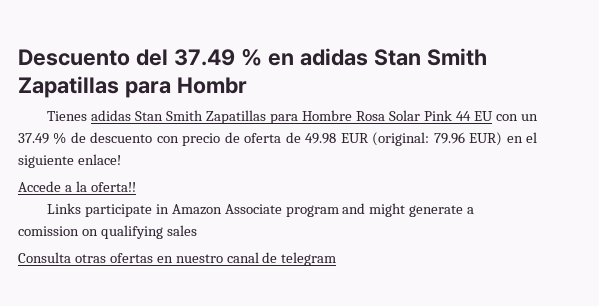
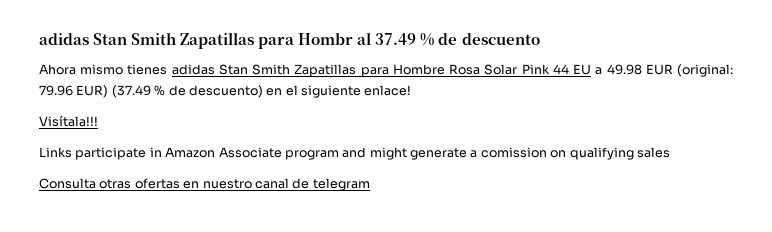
- Descuento del 37.49 % en adidas Stan Smith Zapatillas para Hombr
- Tienes adidas Stan Smith Zapatillas para Hombre Rosa Solar Pink 44 EU con un 37.49 % de descuento con precio de oferta de 49.98 EUR (original: 79.96 EUR) en el siguiente enlace!
+ adidas Stan Smith Zapatillas para Hombr al 37.49 % de descuento
+ Ahora mismo tienes adidas Stan Smith Zapatillas para Hombre Rosa Solar Pink 44 EU a 49.98 EUR (original: 79.96 EUR) (37.49 % de descuento) en el siguiente enlace!
- Accede a la oferta!!
+ Visítala!!!

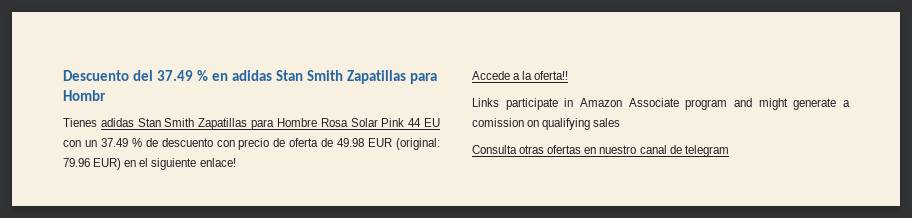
- adidas Stan Smith Zapatillas para Hombr al 37.49 % de descuento
- Ahora mismo tienes adidas Stan Smith Zapatillas para Hombre Rosa Solar Pink 44 EU a 49.98 EUR (original: 79.96 EUR) (37.49 % de descuento) en el siguiente enlace!
+ Descuento del 37.49 % en adidas Stan Smith Zapatillas para Hombr
+ Tienes adidas Stan Smith Zapatillas para Hombre Rosa Solar Pink 44 EU con un 37.49 % de descuento con precio de oferta de 49.98 EUR (original: 79.96 EUR) en el siguiente enlace!
- Visítala!!!
+ Accede a la oferta!!

